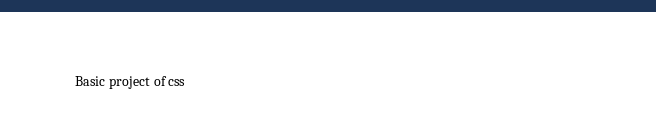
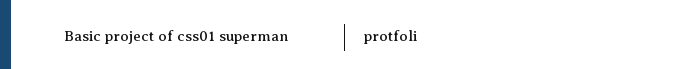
- Basic project of css
+ Basic project of css01 superman protfoli

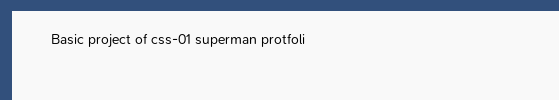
- Basic project of css01 superman protfoli
+ Basic project of css-01 superman protfoli

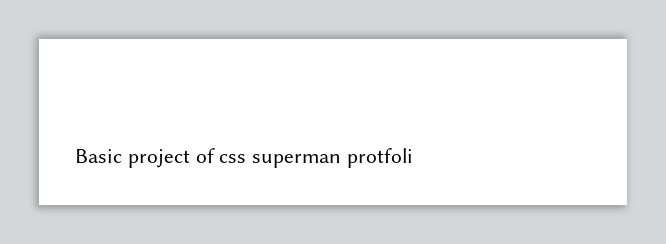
- Basic project of css-01 superman protfoli
+ Basic project of css superman protfoli

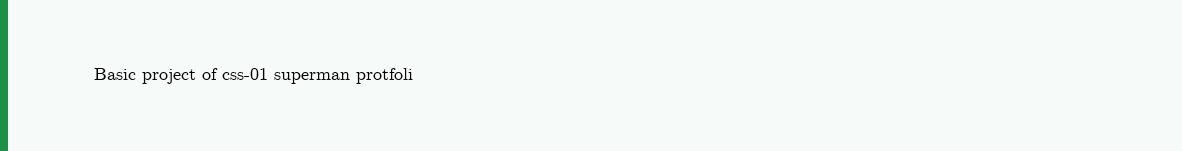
- Basic project of css superman protfoli
+ Basic project of css-01 superman protfoli

